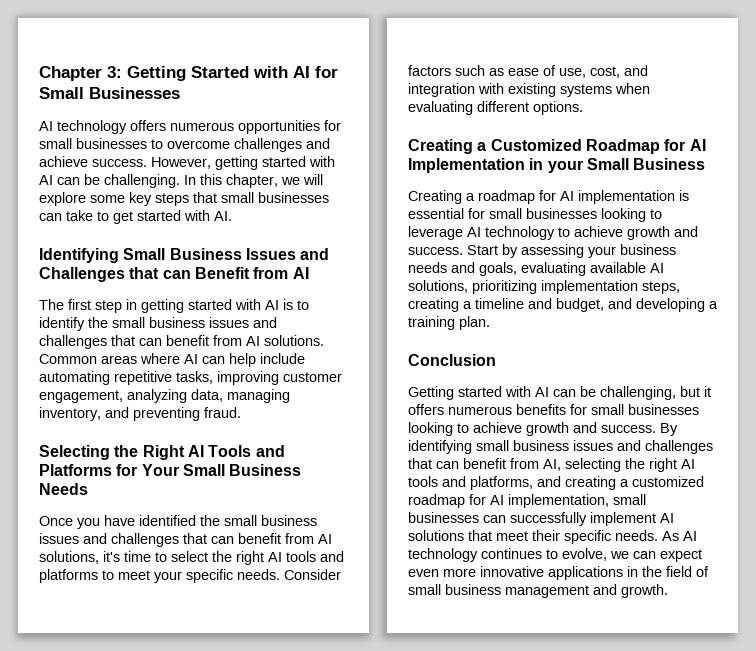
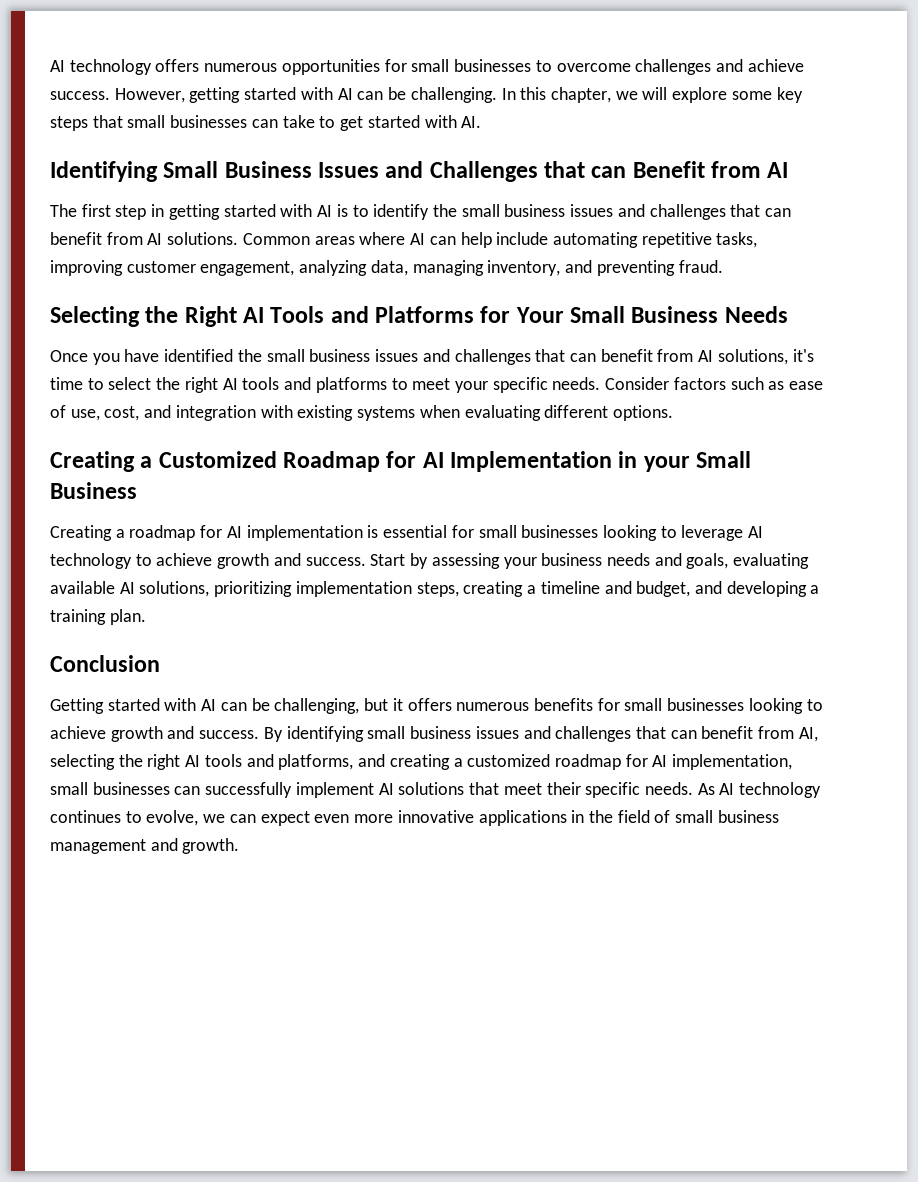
- Chapter 3: Getting Started with AI for Small Businesses

